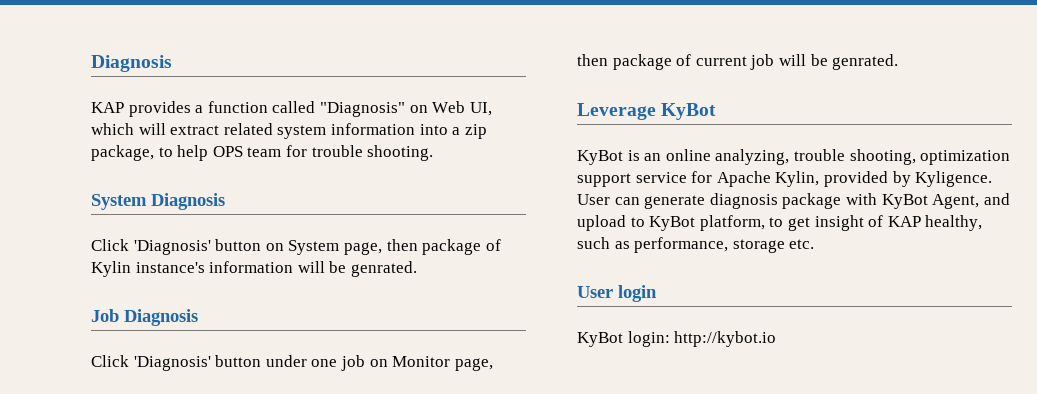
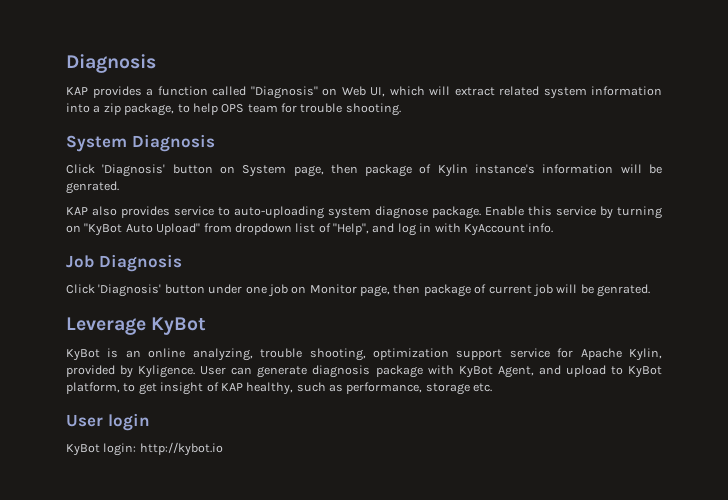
+ KAP also provides service to auto-uploading system diagnose package. Enable this service by turning on "KyBot Auto Upload" from dropdown list of "Help", and log in with KyAccount info.

